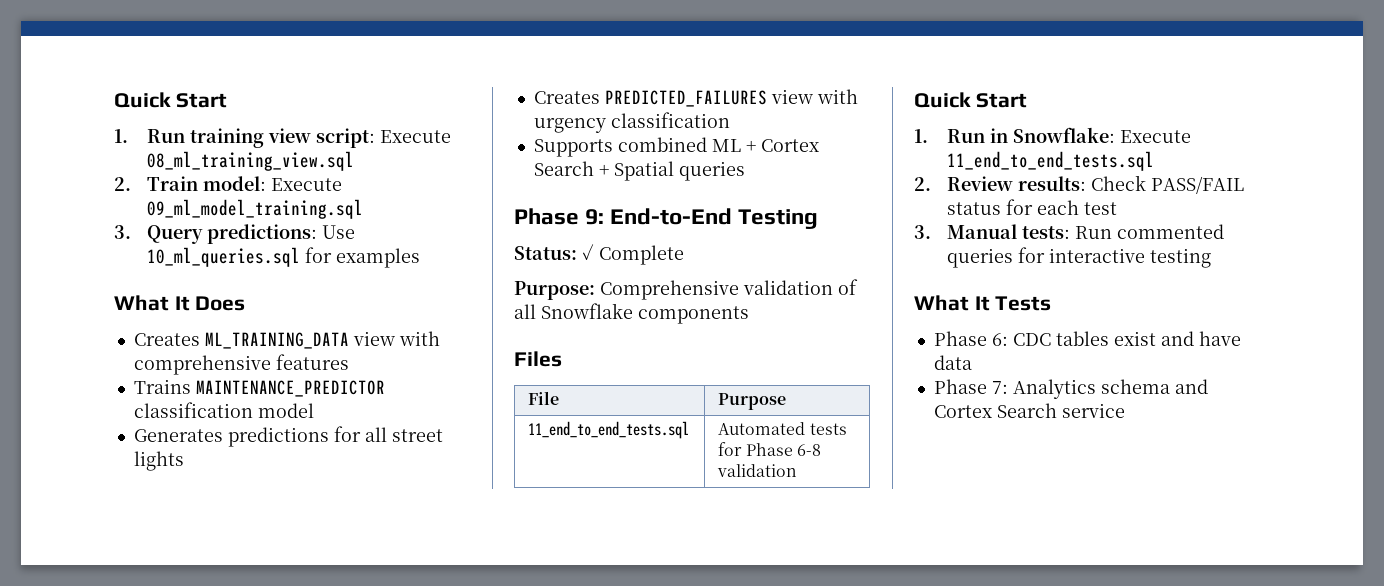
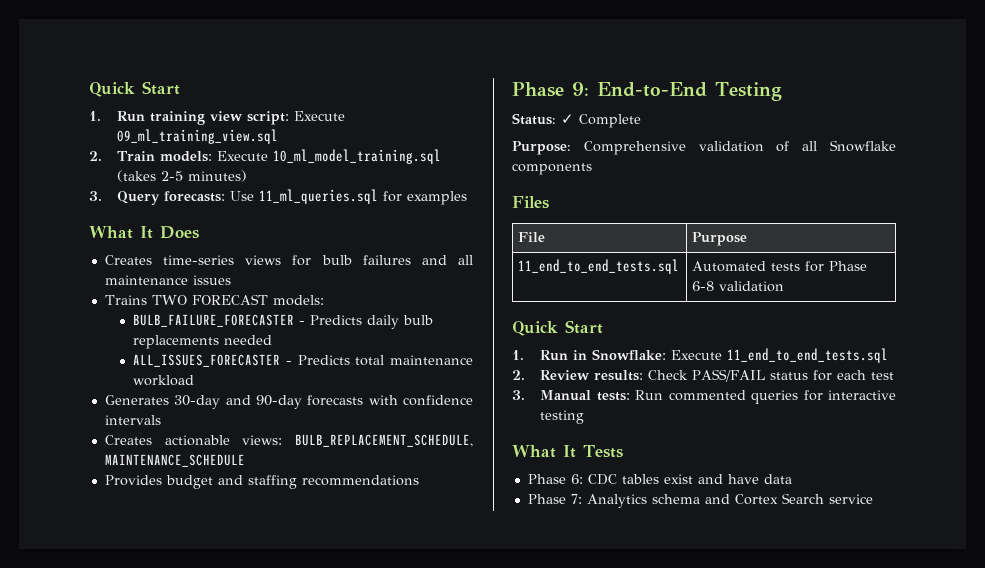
- 1. Run training view script: Execute 08_ml_training_view.sql
+ 1. Run training view script: Execute 09_ml_training_view.sql
- 2. Train model: Execute 09_ml_model_training.sql
+ 2. Train models: Execute 10_ml_model_training.sql (takes 2-5 minutes)
- 3. Query predictions: Use 10_ml_queries.sql for examples
+ 3. Query forecasts: Use 11_ml_queries.sql for examples
- Creates ML_TRAINING_DATA view with comprehensive features
- Trains MAINTENANCE_PREDICTOR classification model
- Generates predictions for all street lights
- Creates PREDICTED_FAILURES view with urgency classification
- Supports combined ML + Cortex Search + Spatial queries
+ Creates time-series views for bulb failures and all maintenance issues
+ Trains TWO FORECAST models:
+ BULB_FAILURE_FORECASTER - Predicts daily bulb replacements needed
+ ALL_ISSUES_FORECASTER - Predicts total maintenance workload
+ Generates 30-day and 90-day forecasts with confidence intervals
+ Creates actionable views: BULB_REPLACEMENT_SCHEDULE, MAINTENANCE_SCHEDULE
+ Provides budget and staffing recommendations

